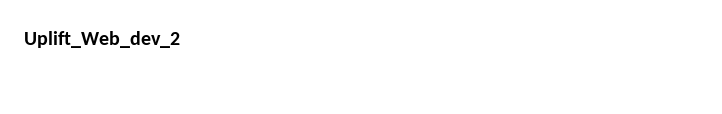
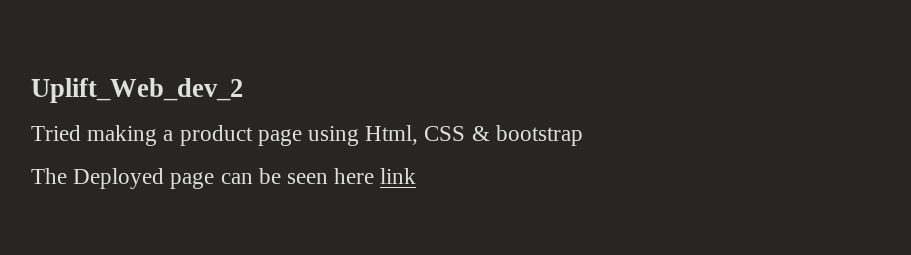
+ Tried making a product page using Html, CSS & bootstrap
+ The Deployed page can be seen here link

